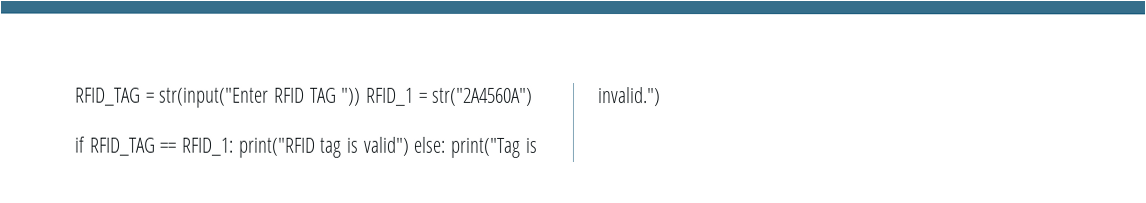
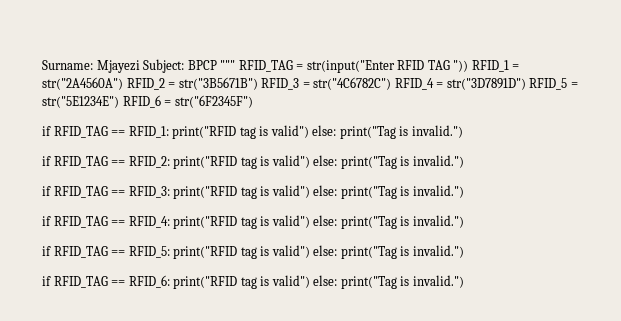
- RFID_TAG = str(input("Enter RFID TAG ")) RFID_1 = str("2A4560A")
+ Surname: Mjayezi Subject: BPCP """ RFID_TAG = str(input("Enter RFID TAG ")) RFID_1 = str("2A4560A") RFID_2 = str("3B5671B") RFID_3 = str("4C6782C") RFID_4 = str("3D7891D") RFID_5 = str("5E1234E") RFID_6 = str("6F2345F")
+ if RFID_TAG == RFID_2: print("RFID tag is valid") else: print("Tag is invalid.")
+ if RFID_TAG == RFID_3: print("RFID tag is valid") else: print("Tag is invalid.")
+ if RFID_TAG == RFID_4: print("RFID tag is valid") else: print("Tag is invalid.")
+ if RFID_TAG == RFID_5: print("RFID tag is valid") else: print("Tag is invalid.")
+ if RFID_TAG == RFID_6: print("RFID tag is valid") else: print("Tag is invalid.")

